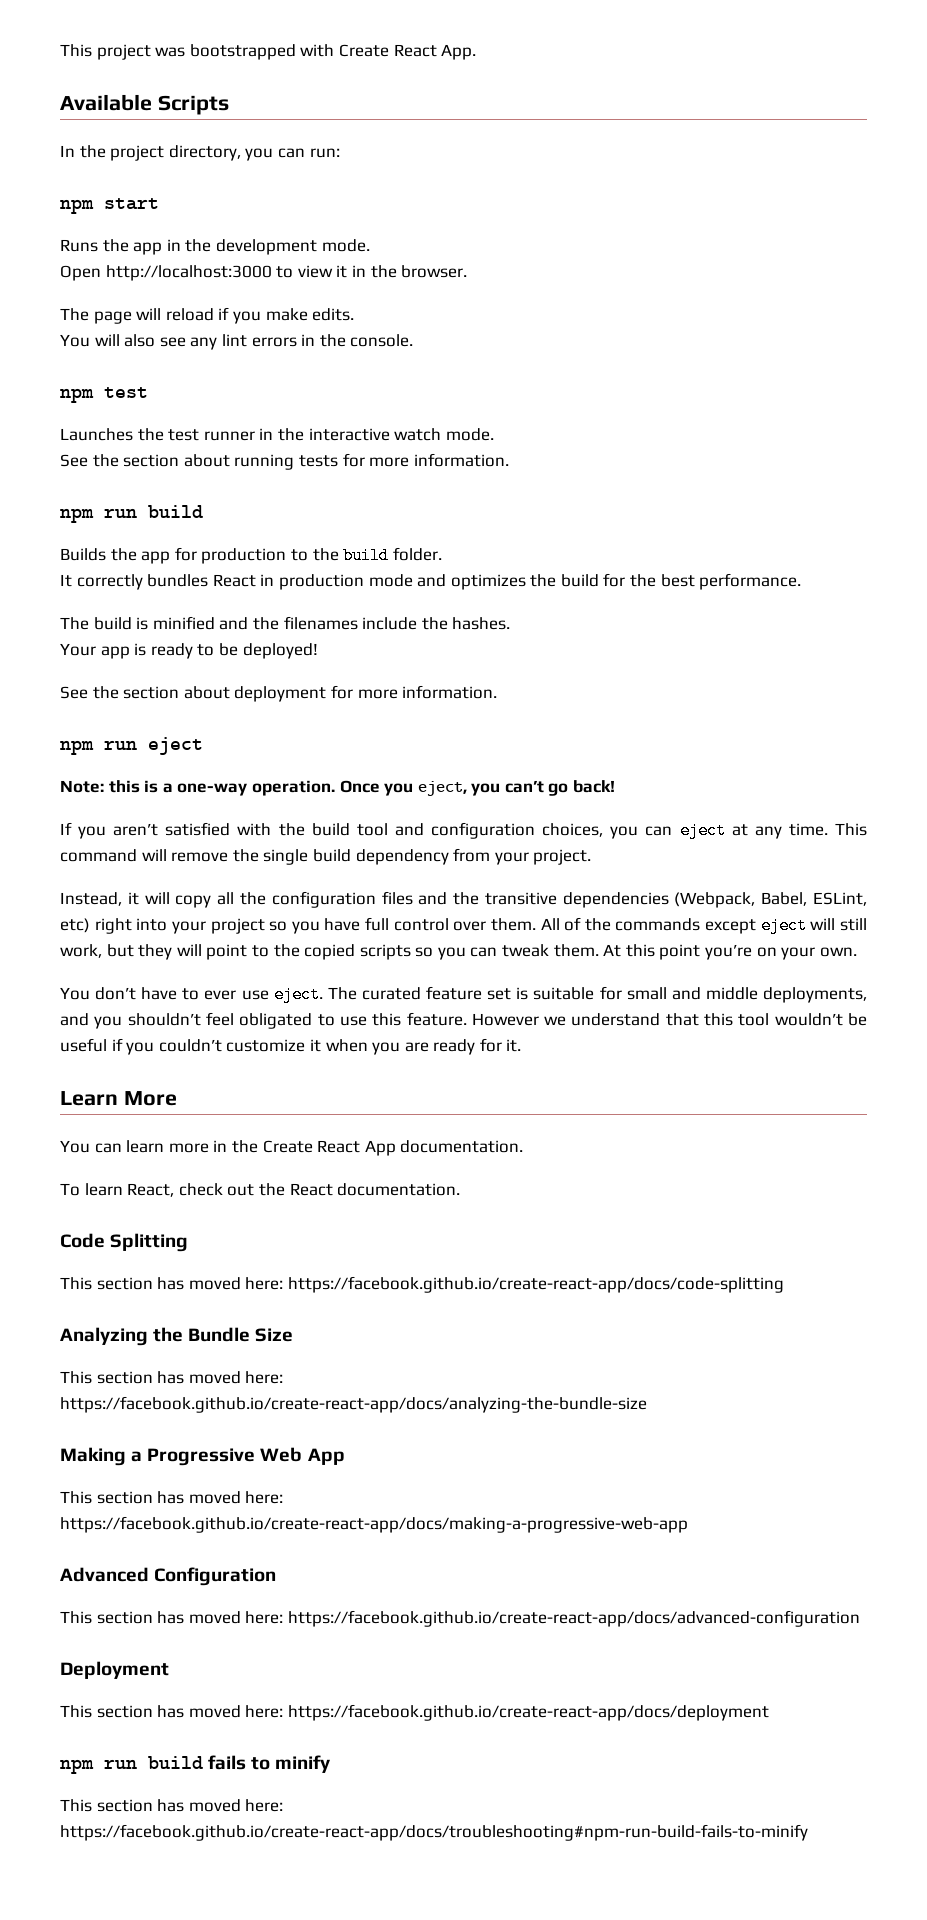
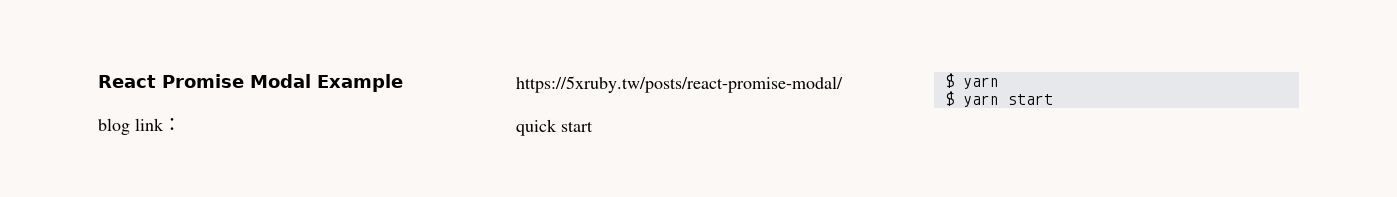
- This project was bootstrapped with Create React App.
- Available Scripts
- In the project directory, you can run:
- npm start
- Runs the app in the development mode.
- Open http://localhost:3000 to view it in the browser.
- The page will reload if you make edits.
- You will also see any lint errors in the console.
- npm test
- Launches the test runner in the interactive watch mode.
- See the section about running tests for more information.
- npm run build
- Builds the app for production to the build folder.
- It correctly bundles React in production mode and optimizes the build for the best performance.
- The build is minified and the filenames include the hashes.
- Your app is ready to be deployed!
- See the section about deployment for more information.
- npm run eject
- Note: this is a one-way operation. Once you eject, you can’t go back!
- If you aren’t satisfied with the build tool and configuration choices, you can eject at any time. This command will remove the single build dependency from your project.
- Instead, it will copy all the configuration files and the transitive dependencies (Webpack, Babel, ESLint, etc) right into your project so you have full control over them. All of the commands except eject will still work, but they will point to the copied scripts so you can tweak them. At this point you’re on your own.
- You don’t have to ever use eject. The curated feature set is suitable for small and middle deployments, and you shouldn’t feel obligated to use this feature. However we understand that this tool wouldn’t be useful if you couldn’t customize it when you are ready for it.
- Learn More
- You can learn more in the Create React App documentation.
- To learn React, check out the React documentation.
- Code Splitting
- This section has moved here: https://facebook.github.io/create-react-app/docs/code-splitting
- Analyzing the Bundle Size
- This section has moved here: https://facebook.github.io/create-react-app/docs/analyzing-the-bundle-size
- Making a Progressive Web App
- This section has moved here: https://facebook.github.io/create-react-app/docs/making-a-progressive-web-app
- Advanced Configuration
- This section has moved here: https://facebook.github.io/create-react-app/docs/advanced-configuration
- Deployment
- This section has moved here: https://facebook.github.io/create-react-app/docs/deployment
- npm run build fails to minify
- This section has moved here: https://facebook.github.io/create-react-app/docs/troubleshooting#npm-run-build-fails-to-minify
+ React Promise Modal Example
+ blog link：https://5xruby.tw/posts/react-promise-modal/
+ quick start
+ $ yarn
+ $ yarn start

